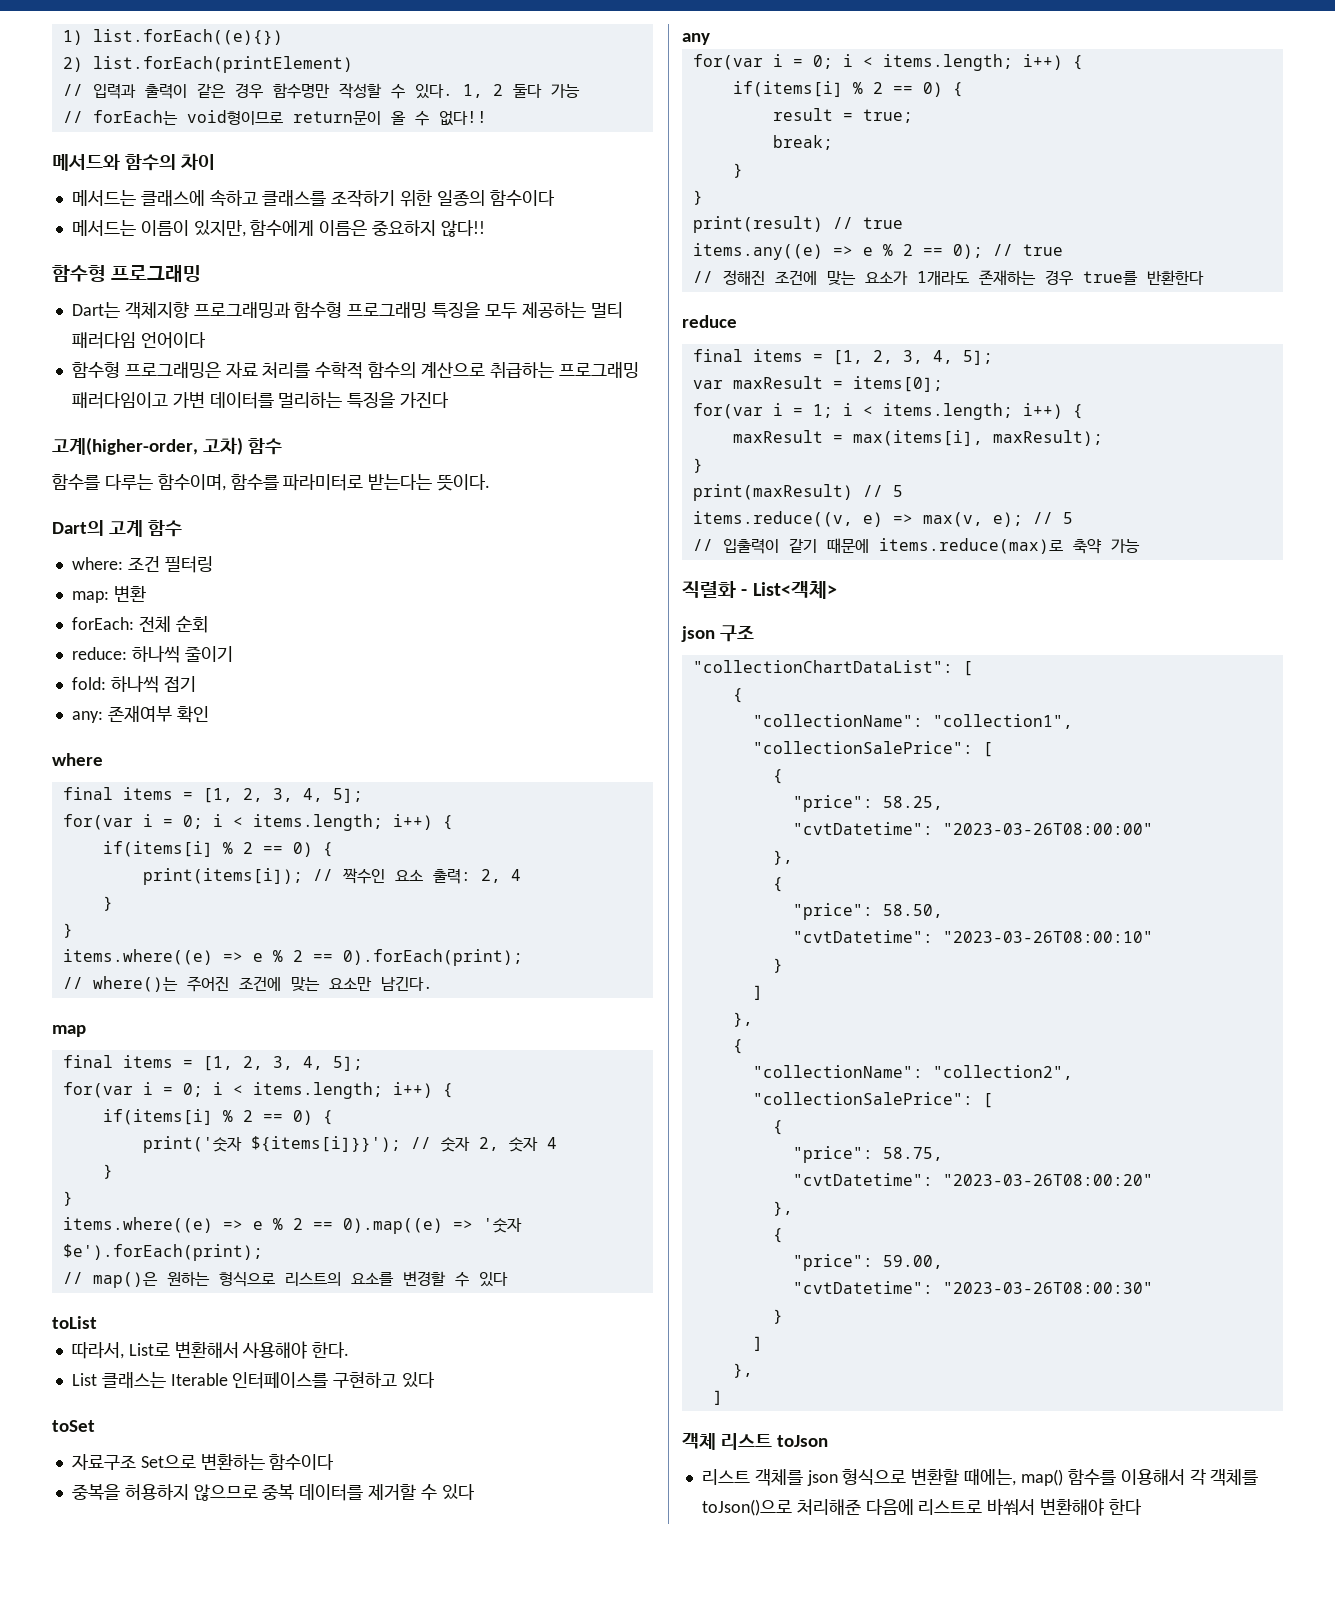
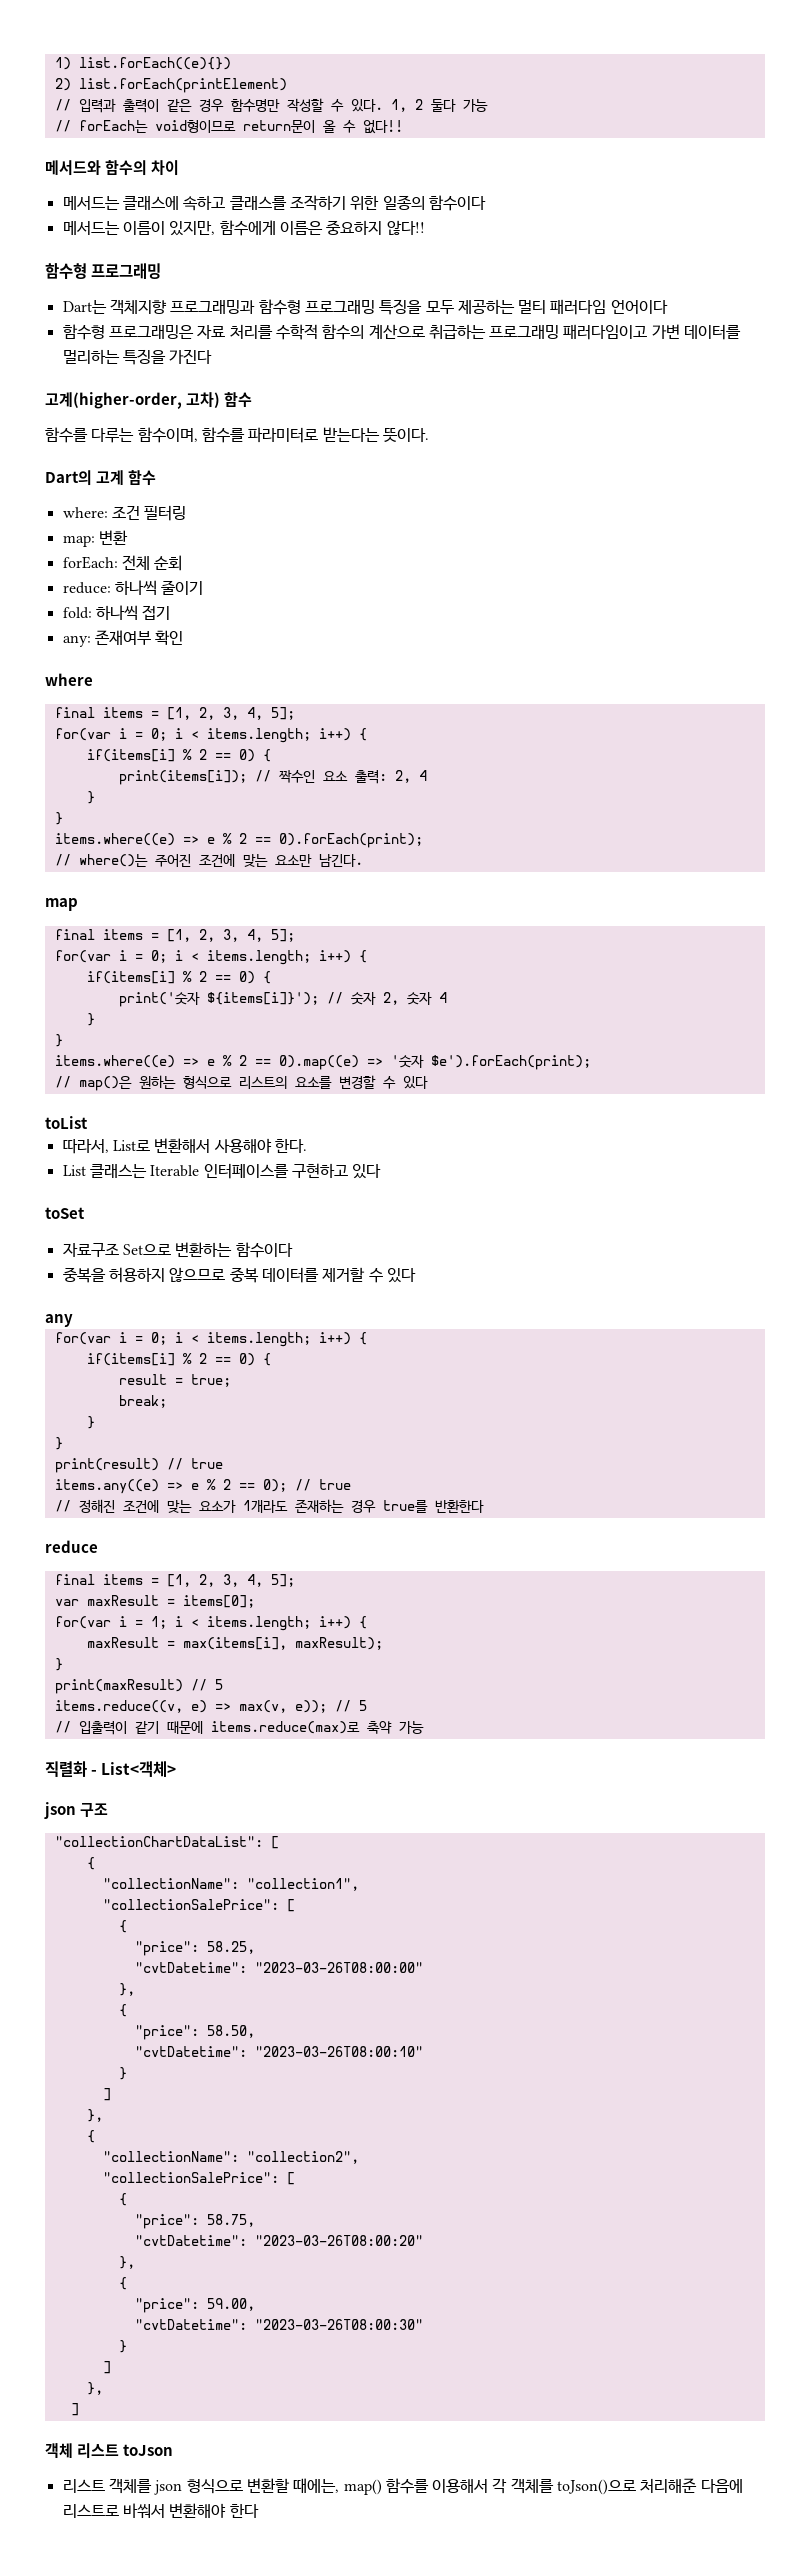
- print('숫자 ${items[i]}}'); // 숫자 2, 숫자 4
+ print('숫자 ${items[i]}'); // 숫자 2, 숫자 4
- items.reduce((v, e) => max(v, e); // 5
+ items.reduce((v, e) => max(v, e)); // 5

